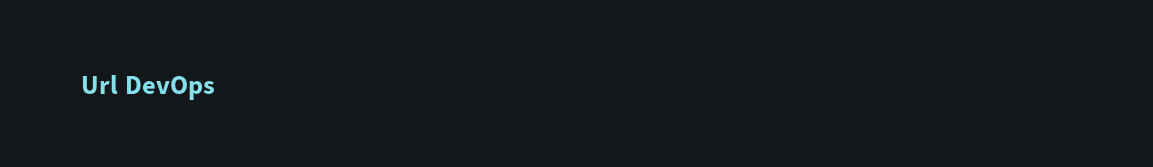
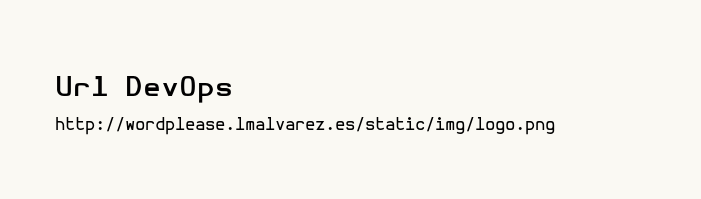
+ http://wordplease.lmalvarez.es/static/img/logo.png

